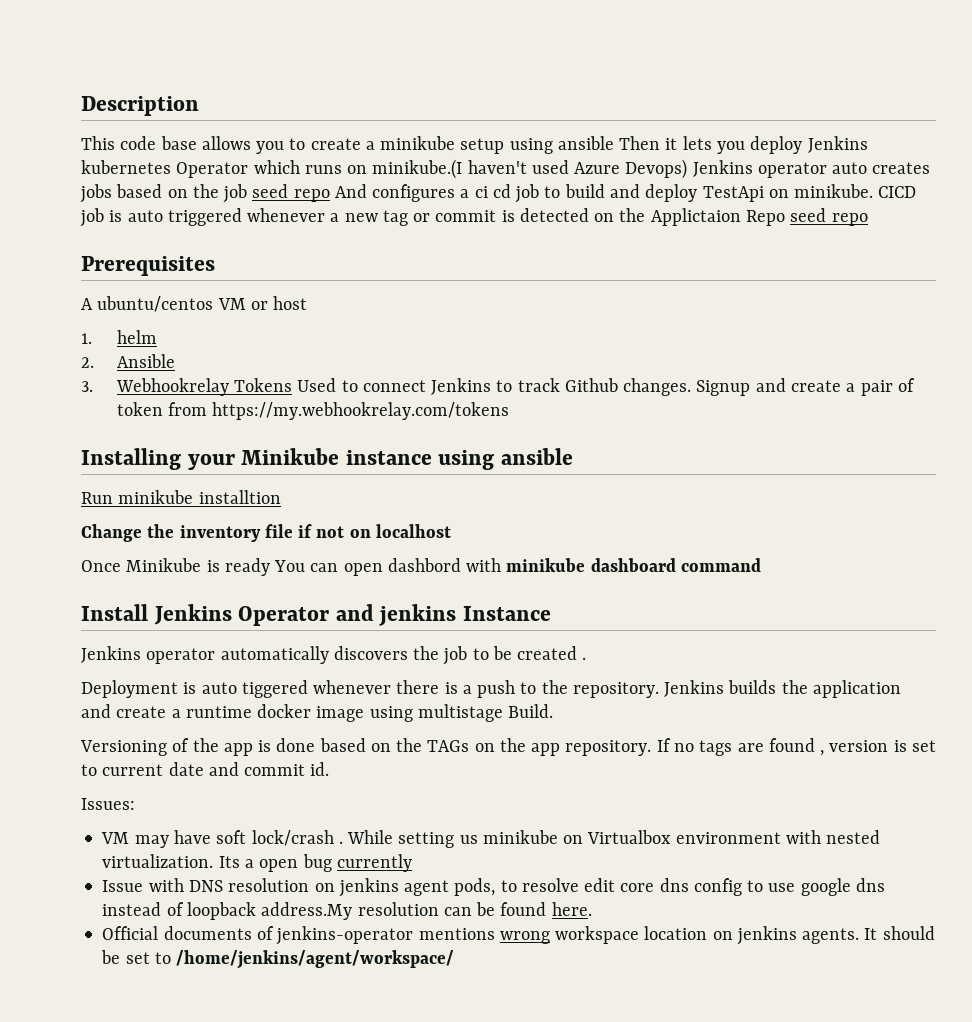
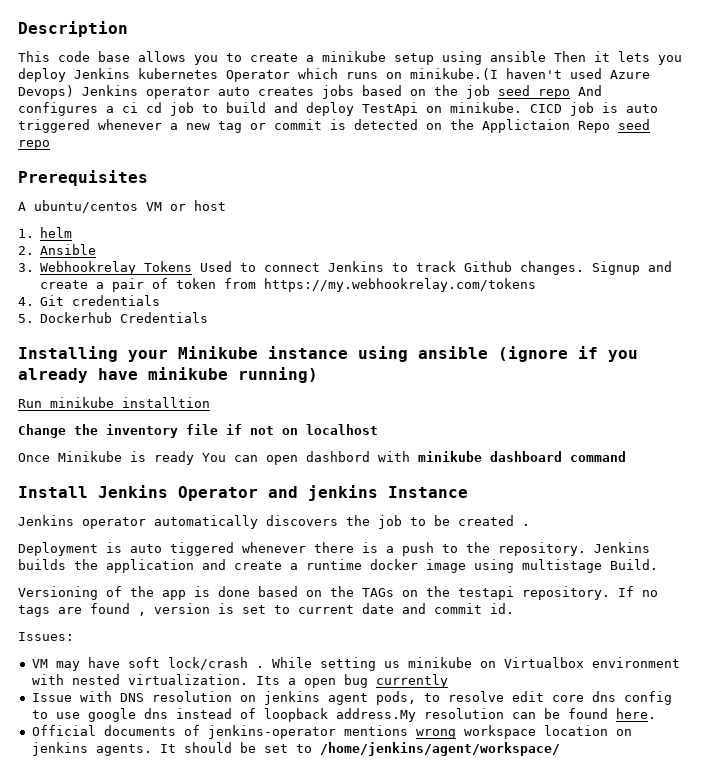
+ 4. Git credentials
+ 5. Dockerhub Credentials
- Installing your Minikube instance using ansible
+ Installing your Minikube instance using ansible (ignore if you already have minikube running)
- Versioning of the app is done based on the TAGs on the app repository.
+ Versioning of the app is done based on the TAGs on the testapi repository.

